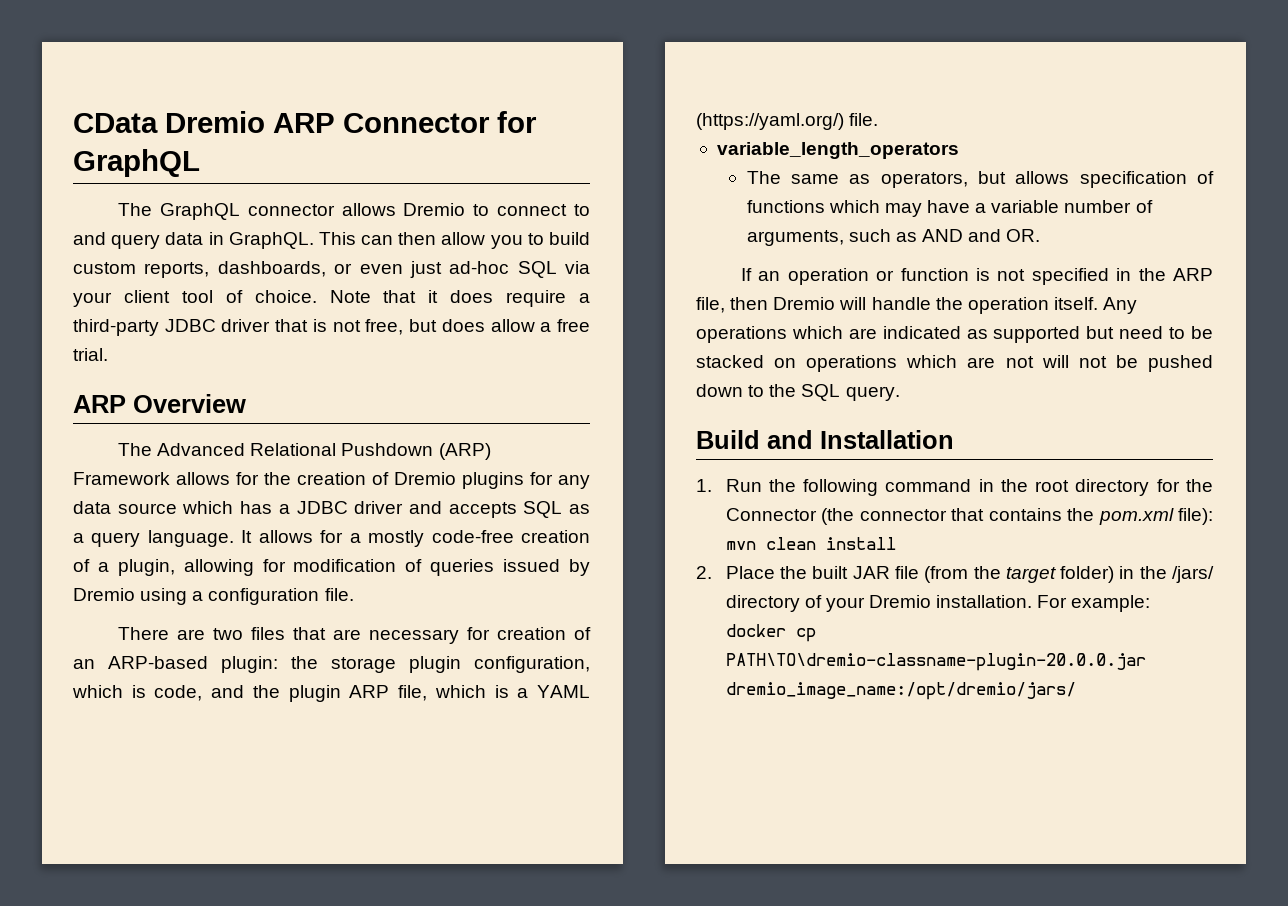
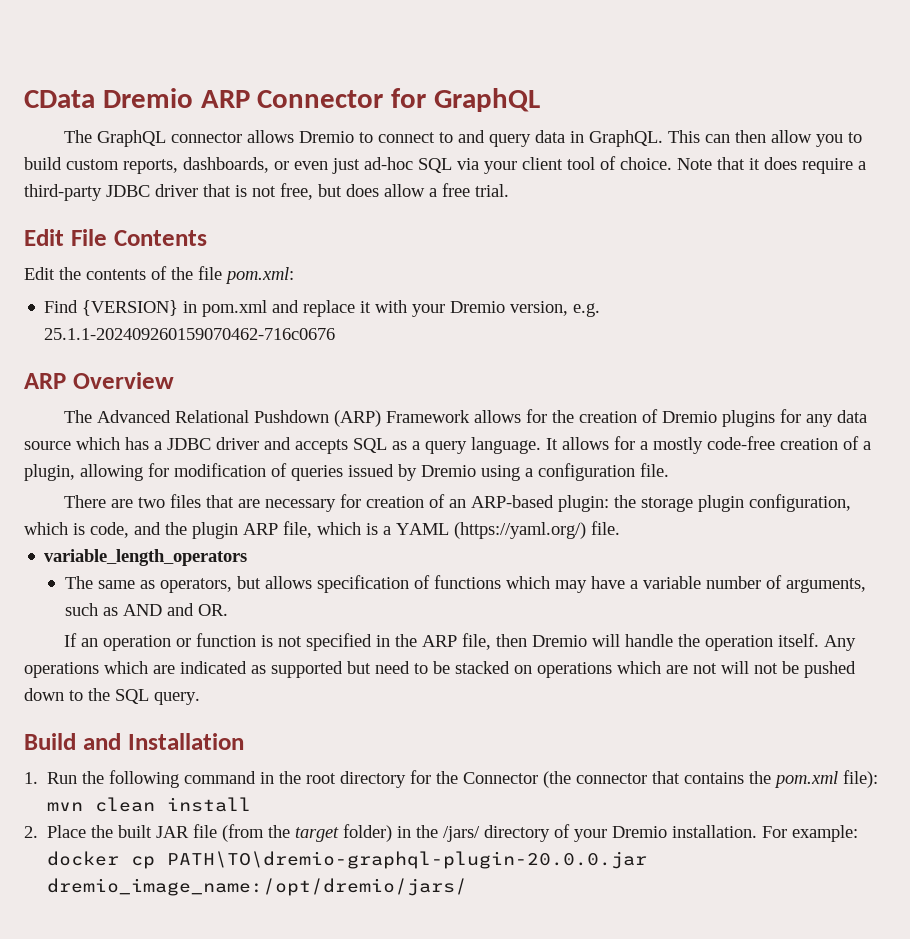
+ Edit File Contents
+ Edit the contents of the file pom.xml:
+ Find {VERSION} in pom.xml and replace it with your Dremio version, e.g. 25.1.1-202409260159070462-716c0676
- For example: docker cp PATH\TO\dremio-classname-plugin-20.0.0.jar dremio_image_name:/opt/dremio/jars/
+ For example: docker cp PATH\TO\dremio-graphql-plugin-20.0.0.jar dremio_image_name:/opt/dremio/jars/

